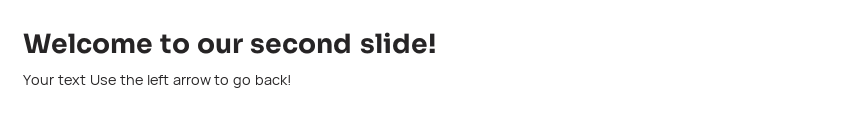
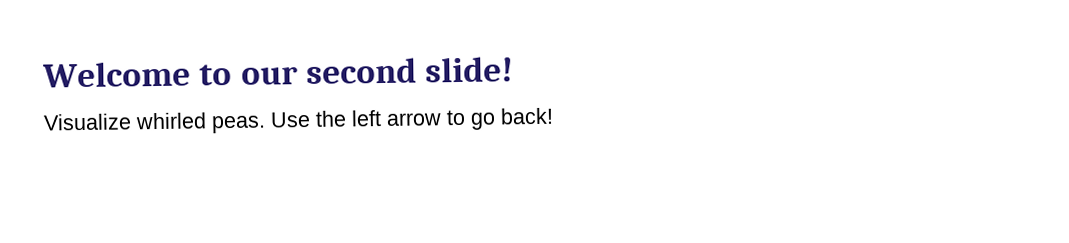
- Your text Use the left arrow to go back!
+ Visualize whirled peas. Use the left arrow to go back!

